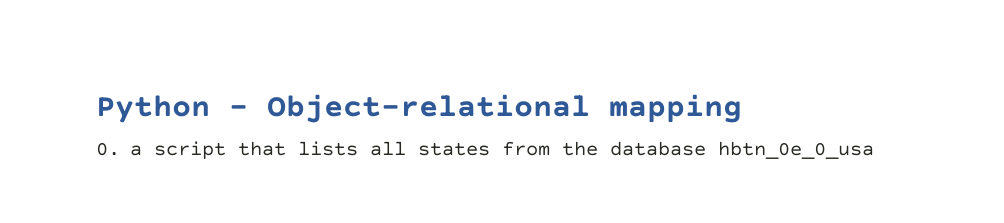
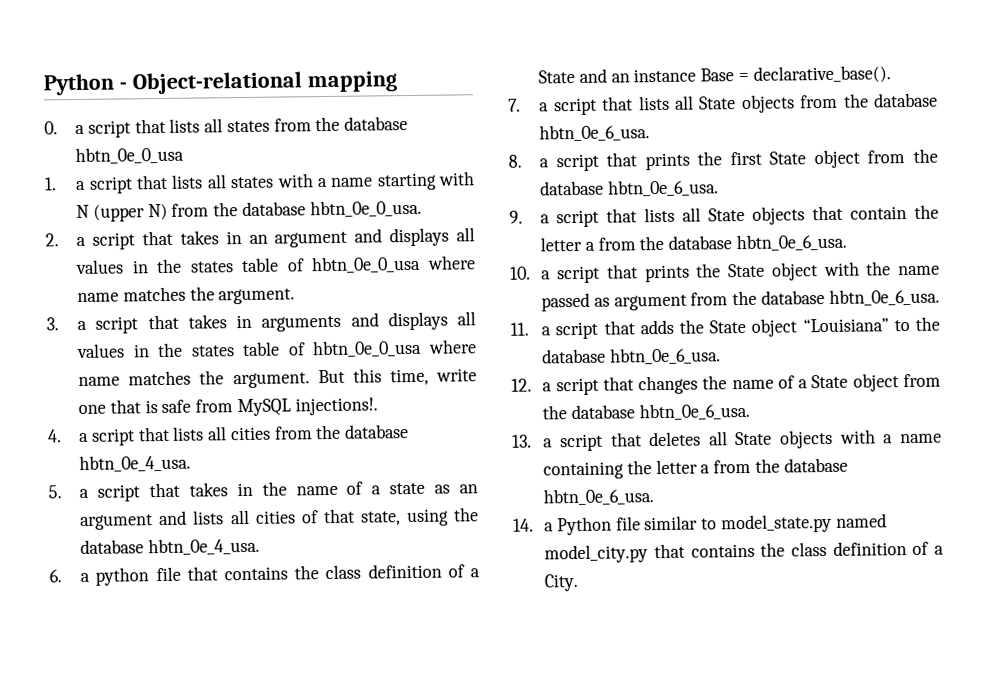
+ 1. a script that lists all states with a name starting with N (upper N) from the database hbtn_0e_0_usa.
+ 2. a script that takes in an argument and displays all values in the states table of hbtn_0e_0_usa where name matches the argument.
+ 3. a script that takes in arguments and displays all values in the states table of hbtn_0e_0_usa where name matches the argument. But this time, write one that is safe from MySQL injections!.
+ 4. a script that lists all cities from the database hbtn_0e_4_usa.
+ 5. a script that takes in the name of a state as an argument and lists all cities of that state, using the database hbtn_0e_4_usa.
+ 6. a python file that contains the class definition of a State and an instance Base = declarative_base().
+ 7. a script that lists all State objects from the database hbtn_0e_6_usa.
+ 8. a script that prints the first State object from the database hbtn_0e_6_usa.
+ 9. a script that lists all State objects that contain the letter a from the database hbtn_0e_6_usa.
+ 10. a script that prints the State object with the name passed as argument from the database hbtn_0e_6_usa.
+ 11. a script that adds the State object “Louisiana” to the database hbtn_0e_6_usa.
+ 12. a script that changes the name of a State object from the database hbtn_0e_6_usa.
+ 13. a script that deletes all State objects with a name containing the letter a from the database hbtn_0e_6_usa.
+ 14. a Python file similar to model_state.py named model_city.py that contains the class definition of a City.

